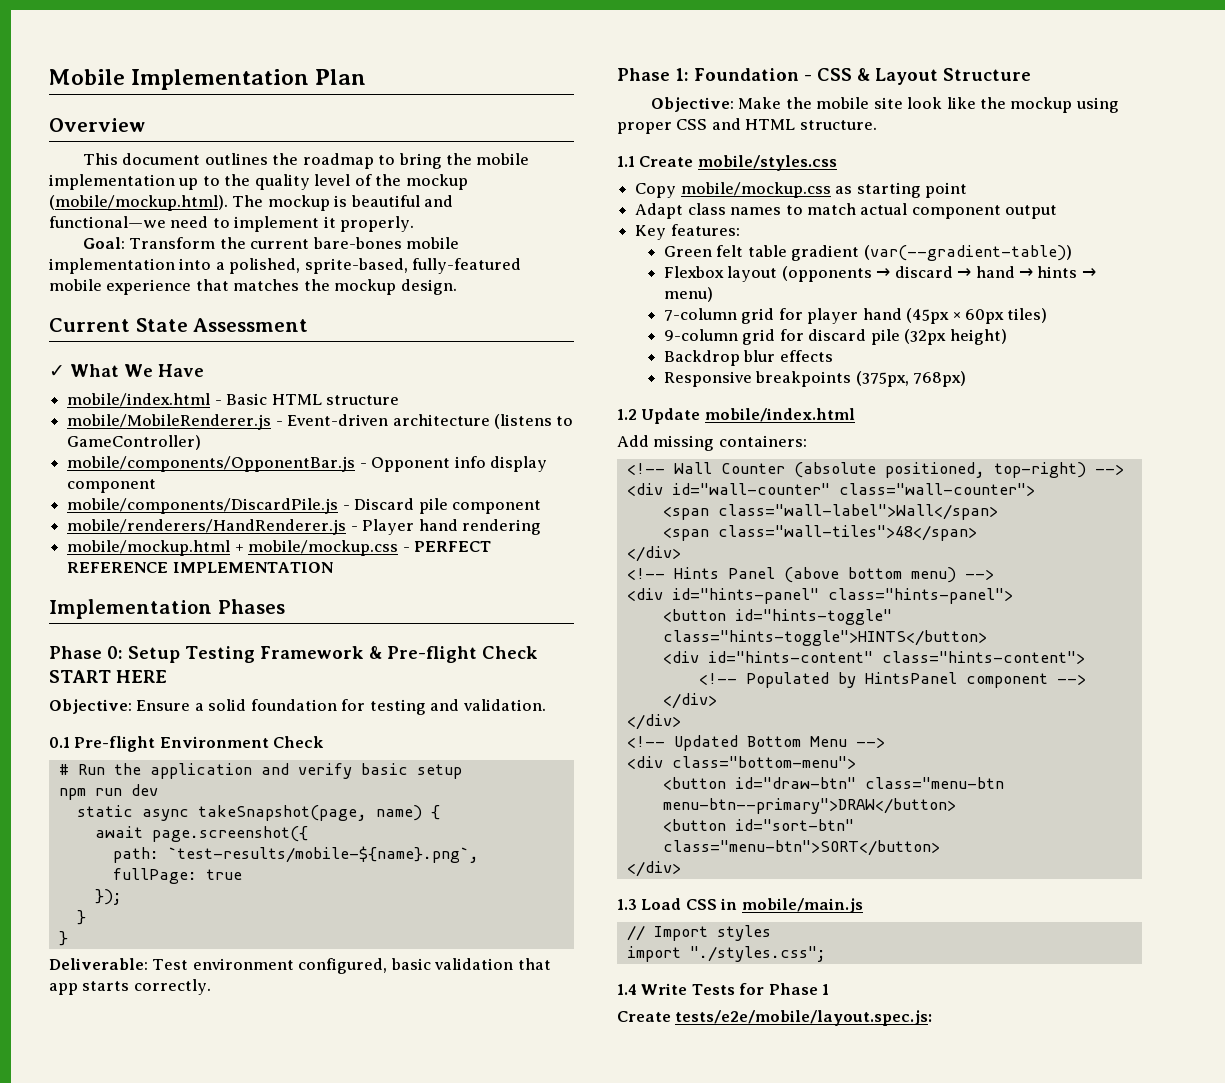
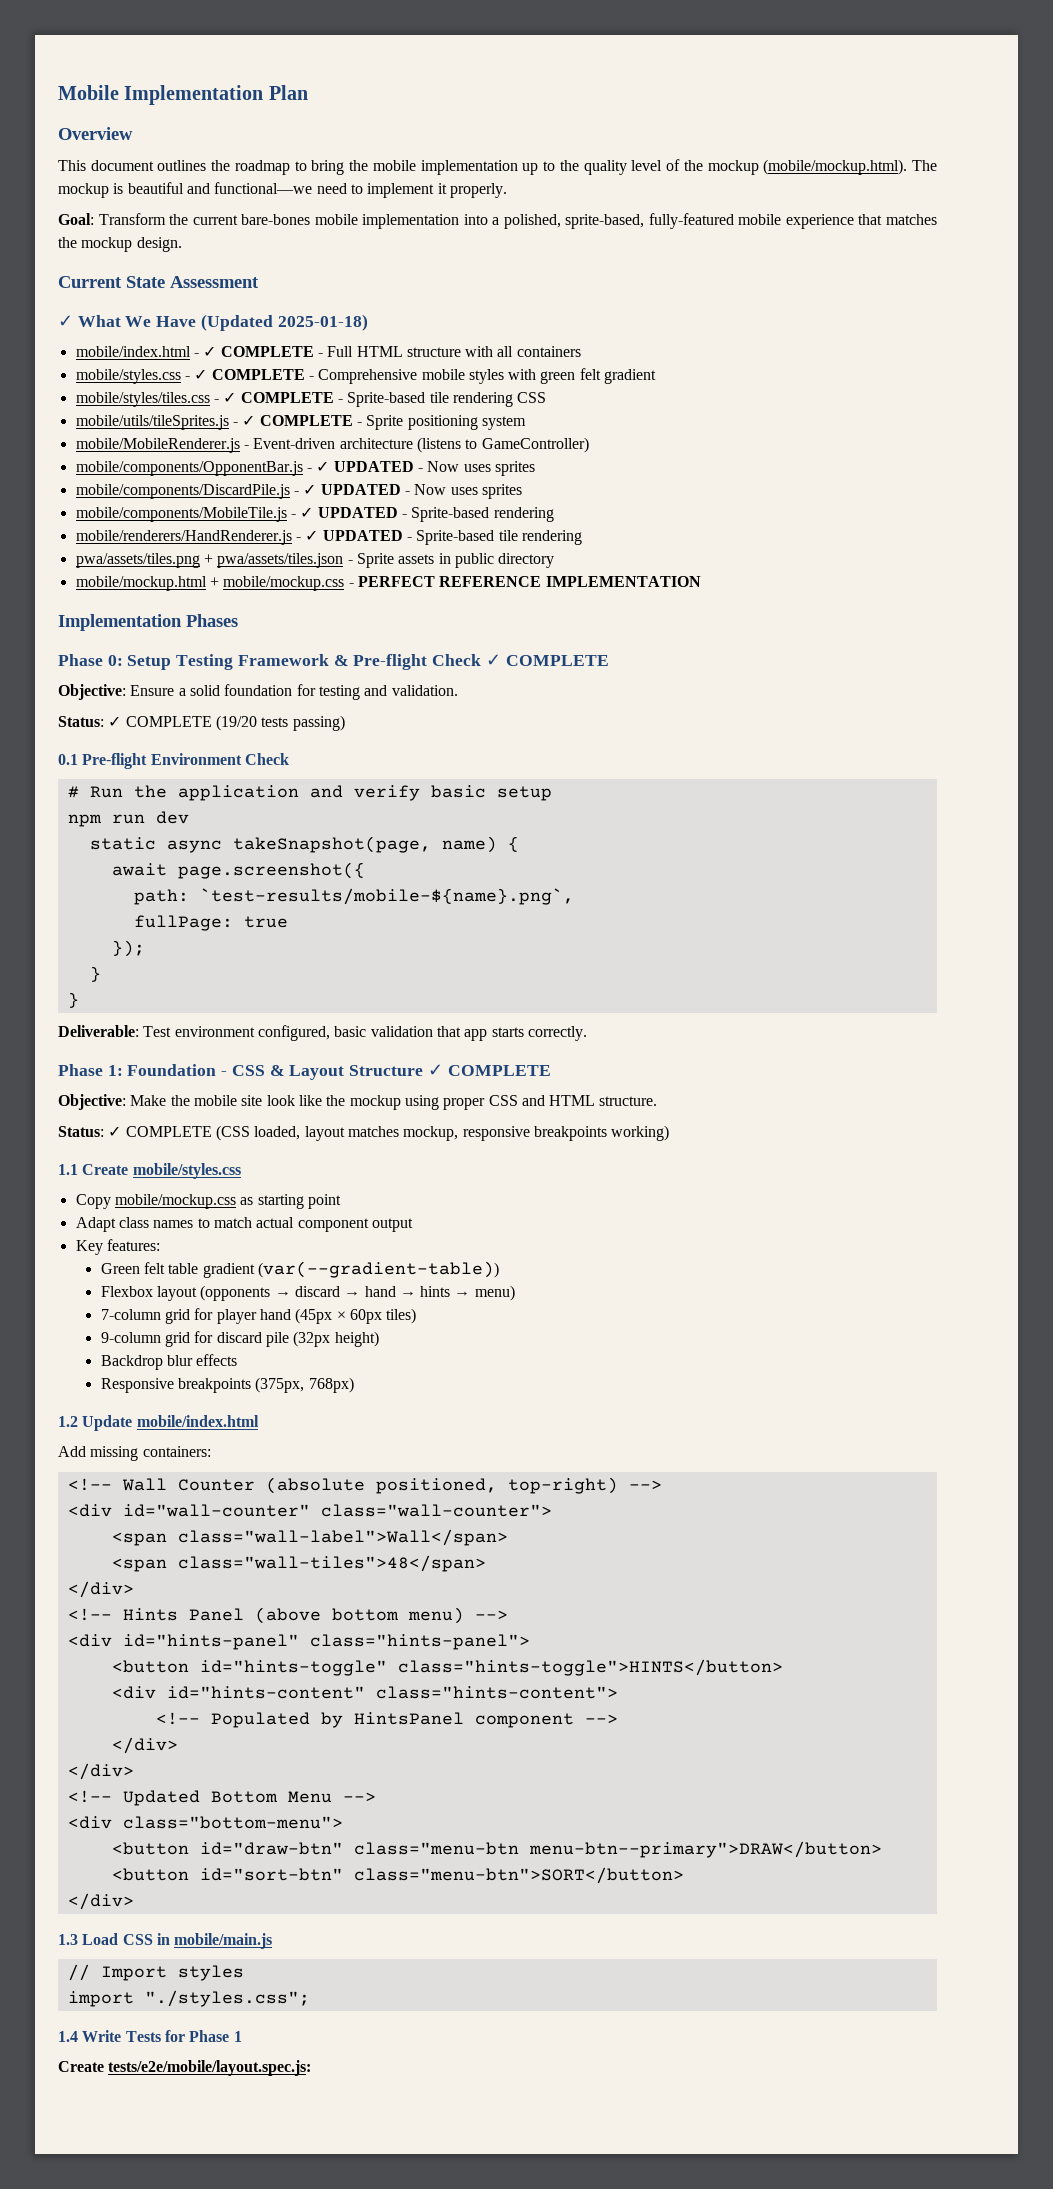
- ✓ What We Have
+ ✓ What We Have (Updated 2025-01-18)
- mobile/index.html - Basic HTML structure
+ mobile/index.html - ✓ COMPLETE - Full HTML structure with all containers
+ mobile/styles.css - ✓ COMPLETE - Comprehensive mobile styles with green felt gradient
+ mobile/styles/tiles.css - ✓ COMPLETE - Sprite-based tile rendering CSS
+ mobile/utils/tileSprites.js - ✓ COMPLETE - Sprite positioning system
- mobile/components/OpponentBar.js - Opponent info display component
- mobile/components/DiscardPile.js - Discard pile component
- mobile/renderers/HandRenderer.js - Player hand rendering
+ mobile/components/OpponentBar.js - ✓ UPDATED - Now uses sprites
+ mobile/components/DiscardPile.js - ✓ UPDATED - Now uses sprites
+ mobile/components/MobileTile.js - ✓ UPDATED - Sprite-based rendering
+ mobile/renderers/HandRenderer.js - ✓ UPDATED - Sprite-based tile rendering
+ pwa/assets/tiles.png + pwa/assets/tiles.json - Sprite assets in public directory
- Phase 0: Setup Testing Framework & Pre-flight Check START HERE
+ Phase 0: Setup Testing Framework & Pre-flight Check ✓ COMPLETE
+ Status: ✓ COMPLETE (19/20 tests passing)
- Phase 1: Foundation - CSS & Layout Structure
+ Phase 1: Foundation - CSS & Layout Structure ✓ COMPLETE
+ Status: ✓ COMPLETE (CSS loaded, layout matches mockup, responsive breakpoints working)

